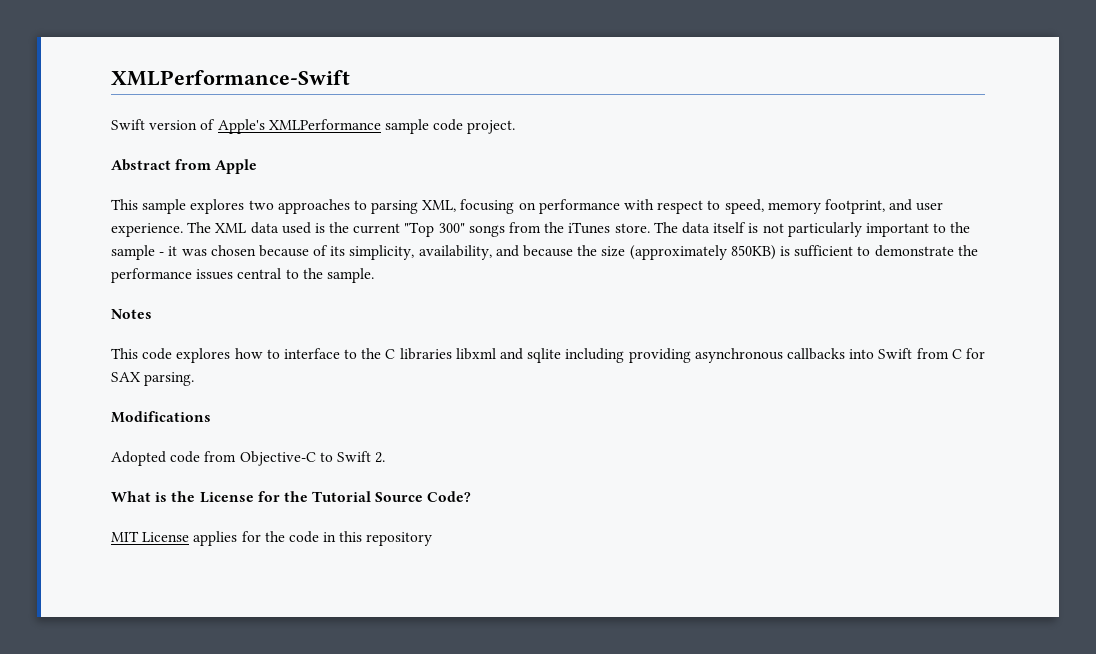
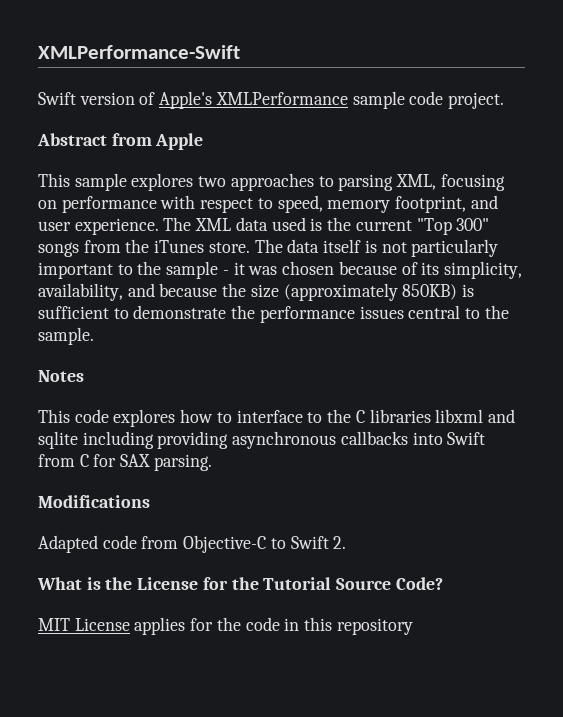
- Adopted code from Objective-C to Swift 2.
+ Adapted code from Objective-C to Swift 2.

